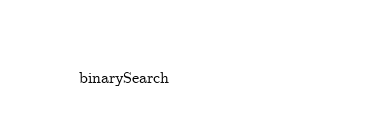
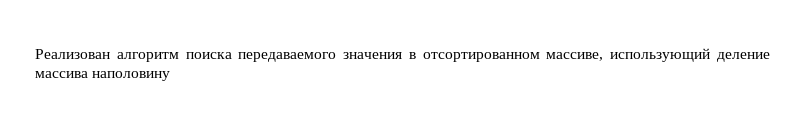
- binarySearch
+ Реализован алгоритм поиска передаваемого значения в отсортированном массиве, использующий деление массива наполовину

